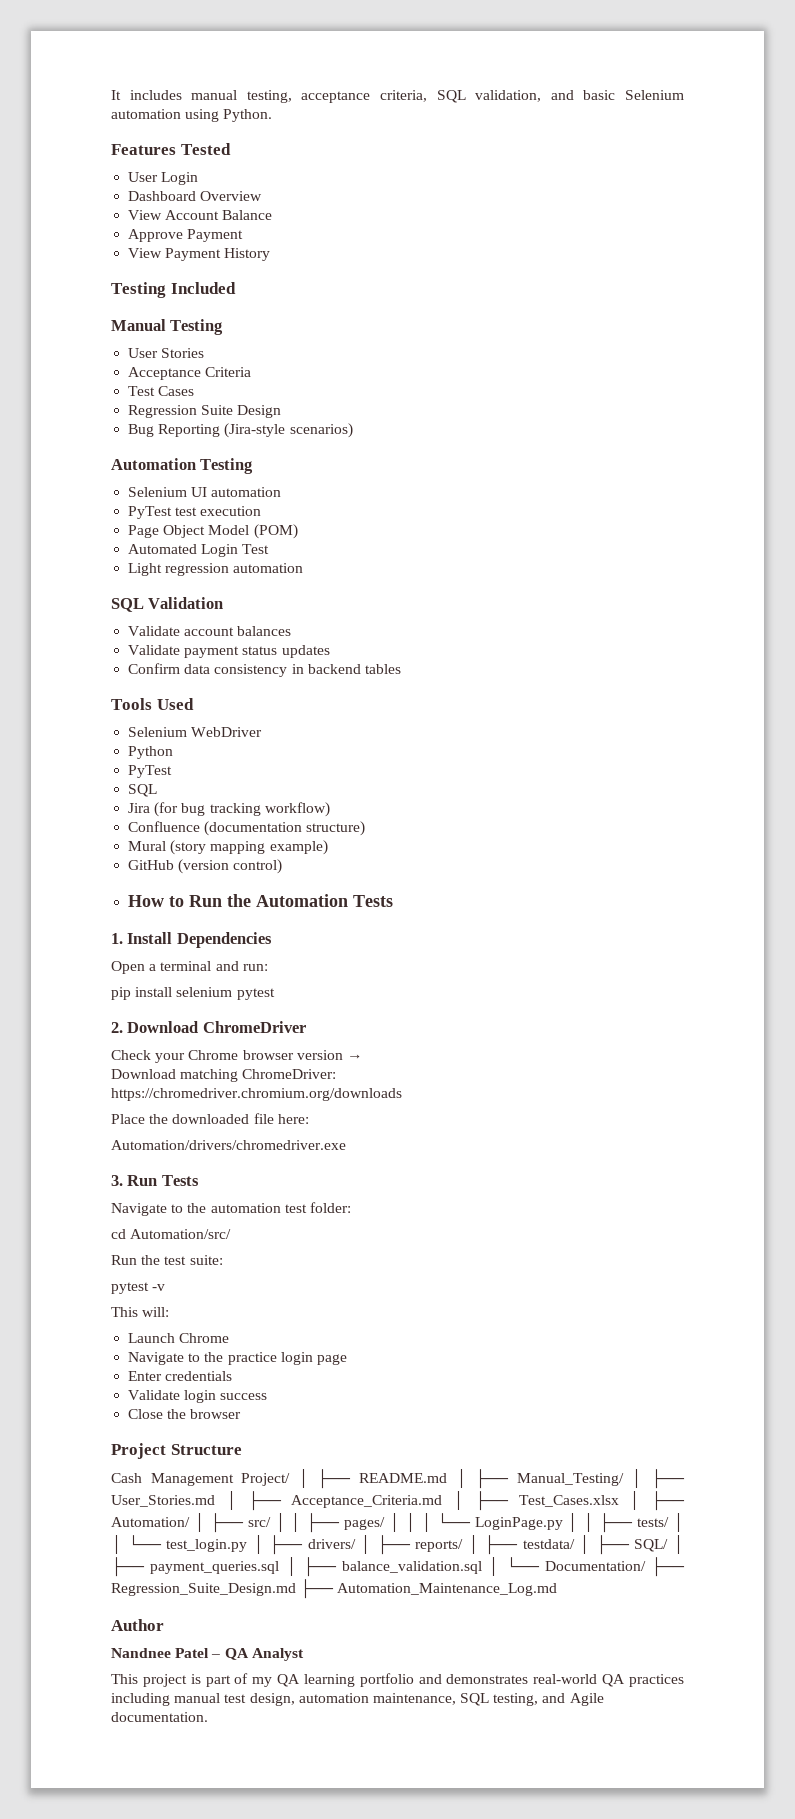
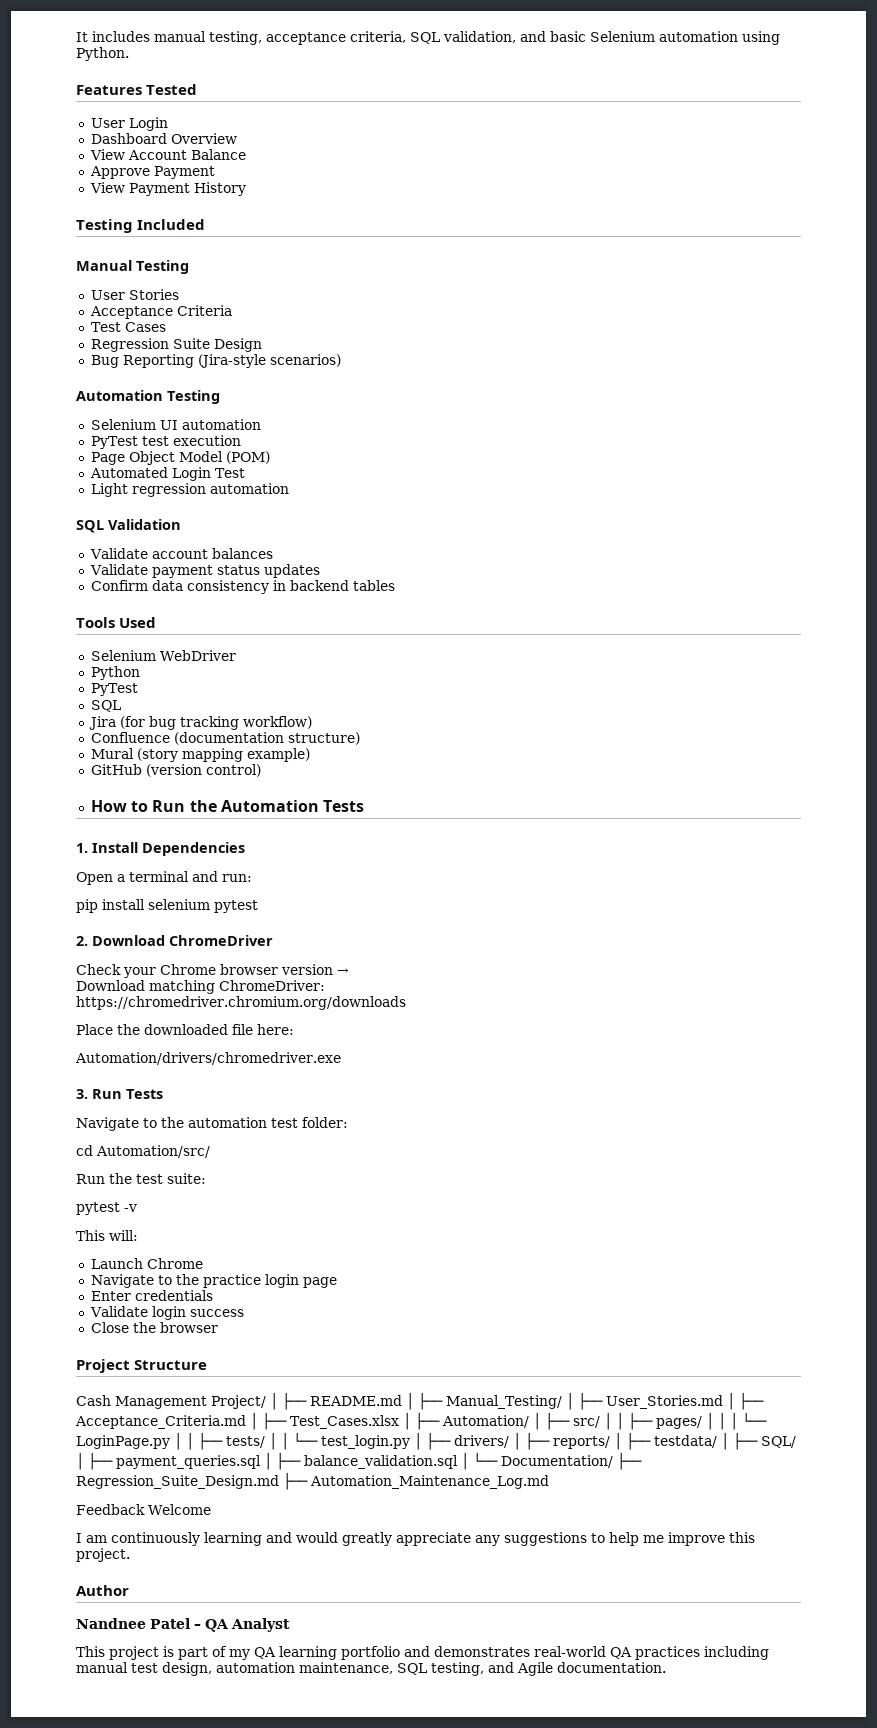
+ Feedback Welcome
+ I am continuously learning and would greatly appreciate any suggestions to help me improve this project.

